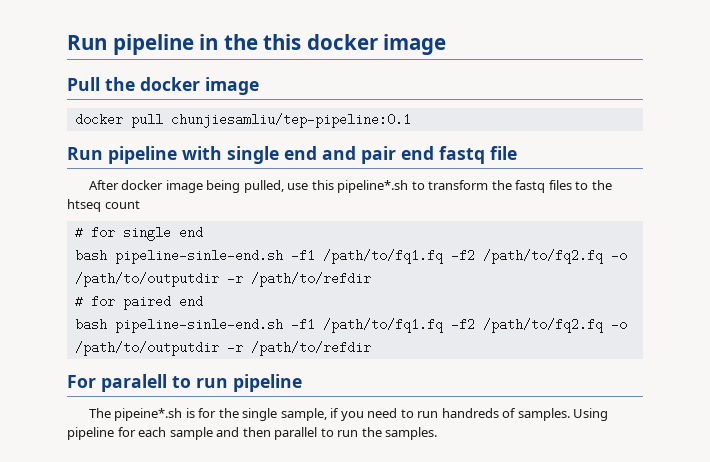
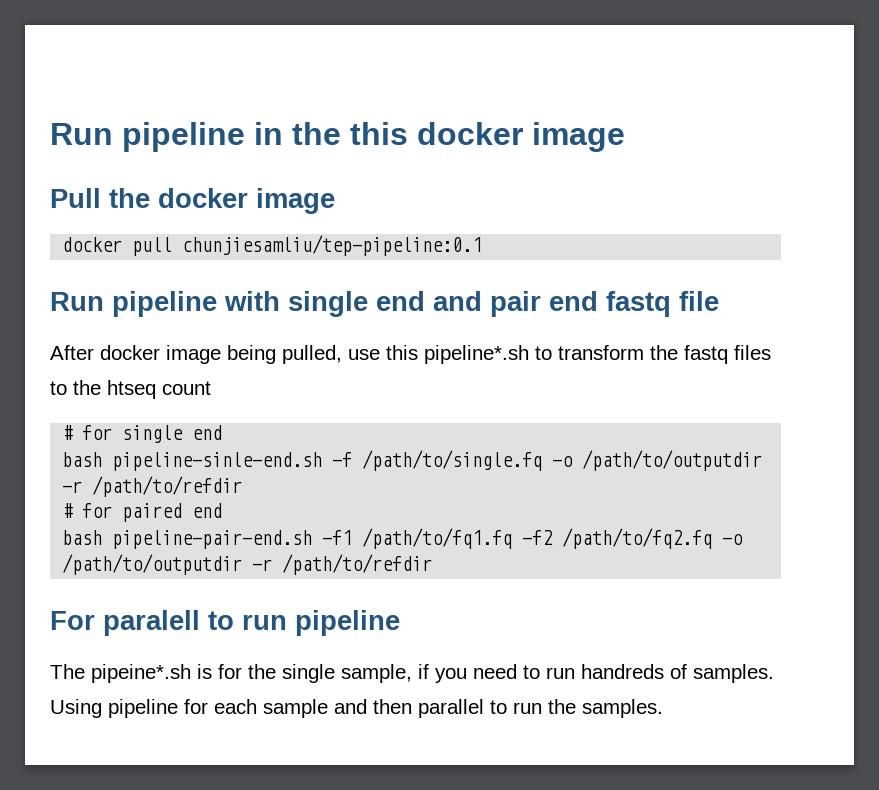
  # for single end
- bash pipeline-sinle-end.sh -f1 /path/to/fq1.fq -f2 /path/to/fq2.fq -o /path/to/outputdir -r /path/to/refdir
+ bash pipeline-sinle-end.sh -f /path/to/single.fq -o /path/to/outputdir -r /path/to/refdir
  # for paired end
- bash pipeline-sinle-end.sh -f1 /path/to/fq1.fq -f2 /path/to/fq2.fq -o /path/to/outputdir -r /path/to/refdir
+ bash pipeline-pair-end.sh -f1 /path/to/fq1.fq -f2 /path/to/fq2.fq -o /path/to/outputdir -r /path/to/refdir

